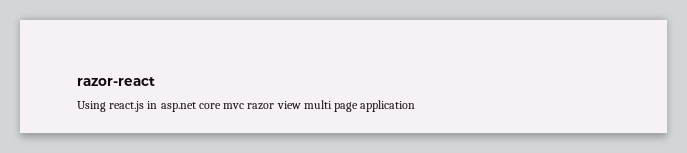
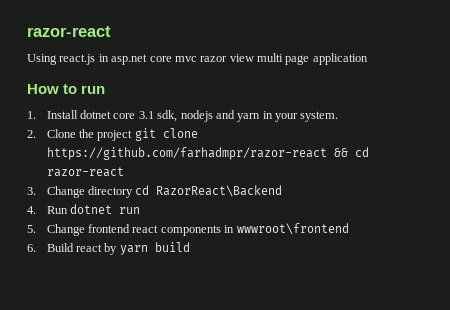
+ How to run
+ 1. Install dotnet core 3.1 sdk, nodejs and yarn in your system.
+ 2. Clone the project git clone https://github.com/farhadmpr/razor-react && cd razor-react
+ 3. Change directory cd RazorReact\Backend
+ 4. Run dotnet run
+ 5. Change frontend react components in wwwroot\frontend
+ 6. Build react by yarn build

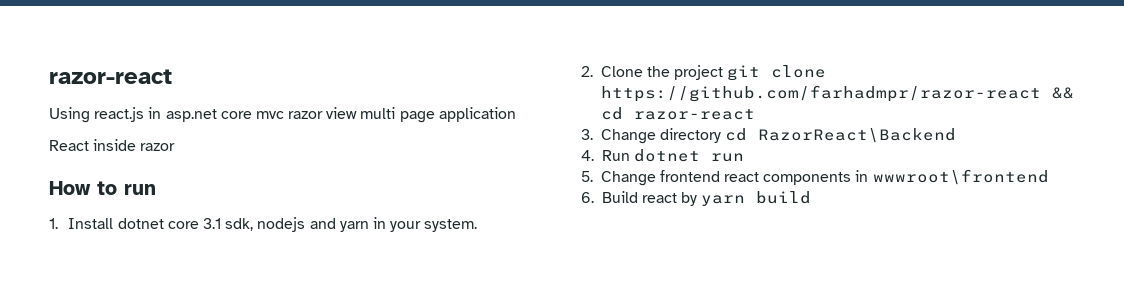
+ React inside razor

